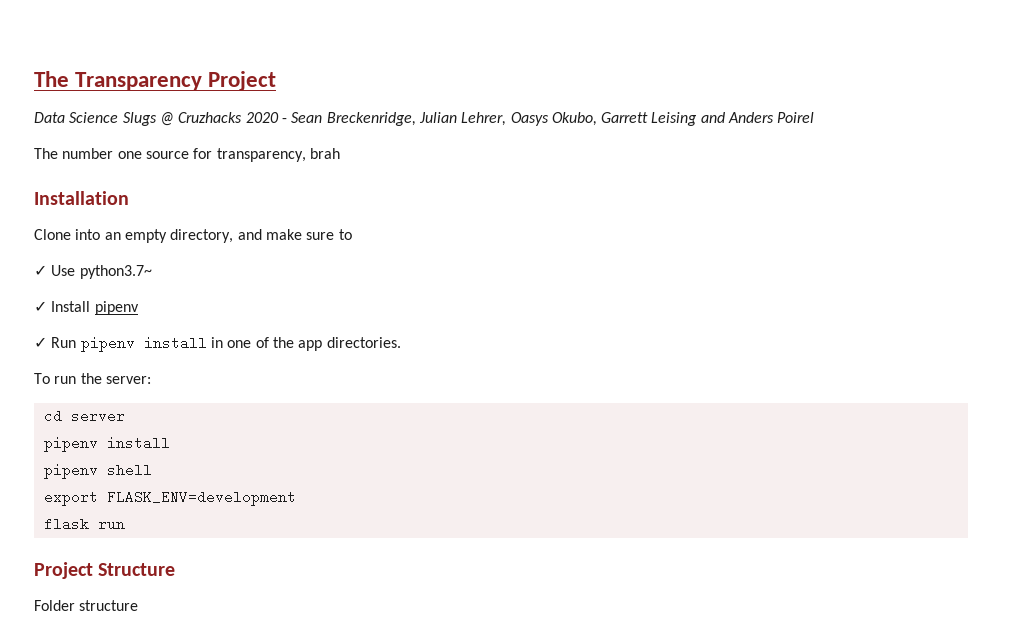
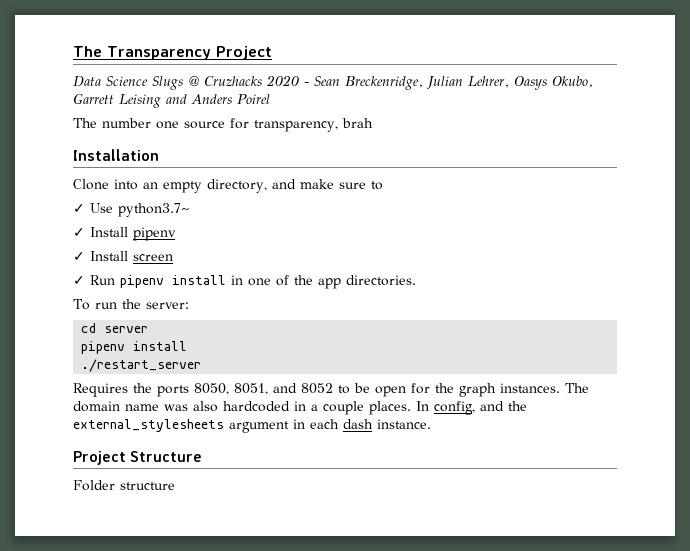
+ ✓ Install screen
- pipenv shell
- export FLASK_ENV=development
- flask run
+ ./restart_server
+ Requires the ports 8050, 8051, and 8052 to be open for the graph instances. The domain name was also hardcoded in a couple places. In config, and the external_stylesheets argument in each dash instance.

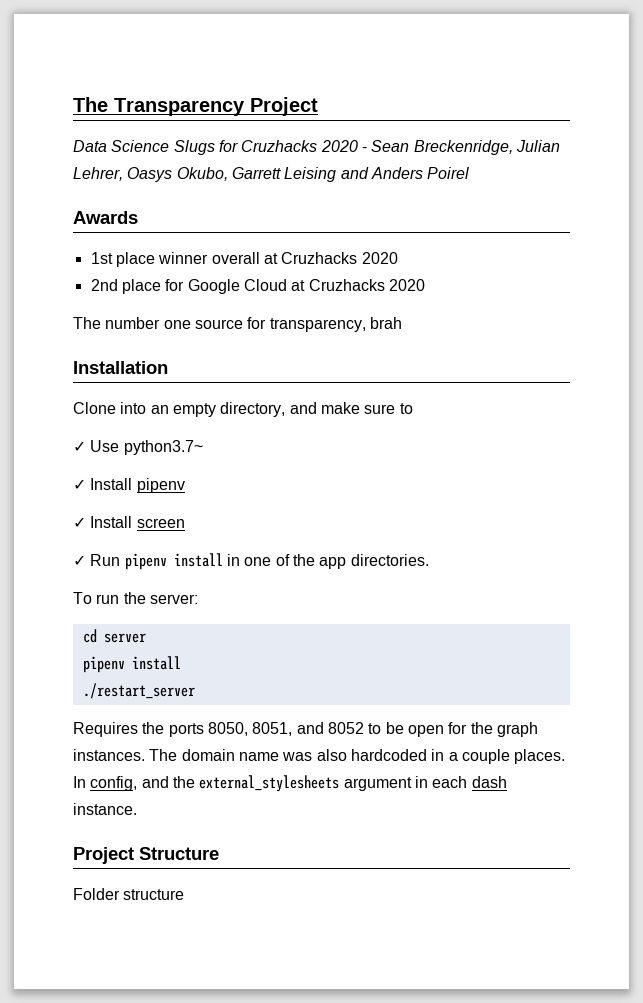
- Data Science Slugs @ Cruzhacks 2020 - Sean Breckenridge, Julian Lehrer, Oasys Okubo, Garrett Leising and Anders Poirel
+ Data Science Slugs for Cruzhacks 2020 - Sean Breckenridge, Julian Lehrer, Oasys Okubo, Garrett Leising and Anders Poirel
+ Awards
+ 1st place winner overall at Cruzhacks 2020
+ 2nd place for Google Cloud at Cruzhacks 2020

